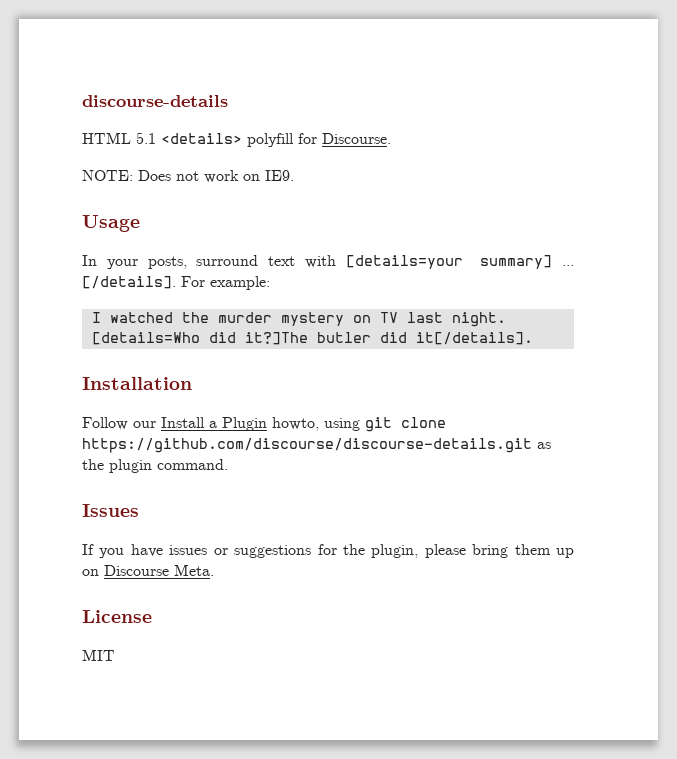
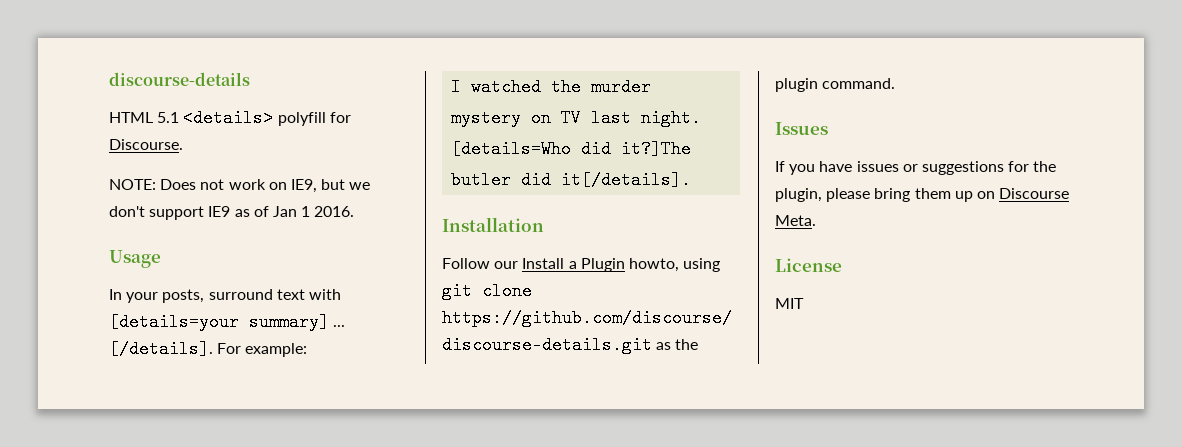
- NOTE: Does not work on IE9.
+ NOTE: Does not work on IE9, but we don't support IE9 as of Jan 1 2016.

